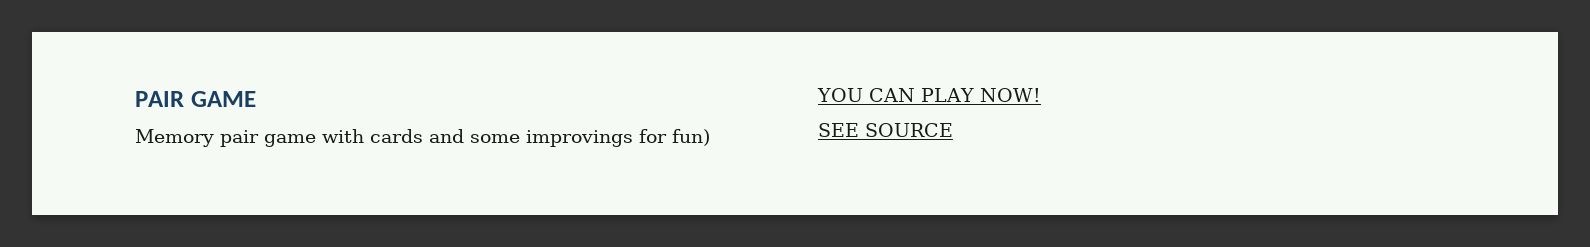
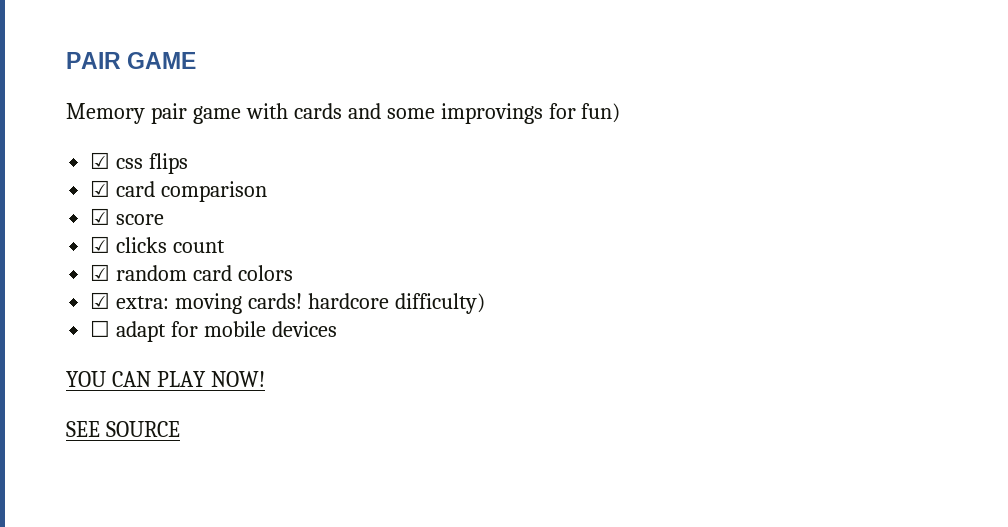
+ ☑ css flips
+ ☑ card comparison
+ ☑ score
+ ☑ clicks count
+ ☑ random card colors
+ ☑ extra: moving cards! hardcore difficulty)
+ ☐ adapt for mobile devices

